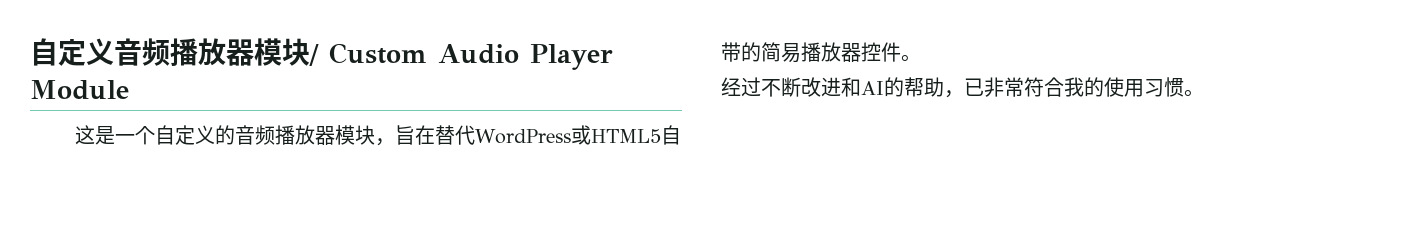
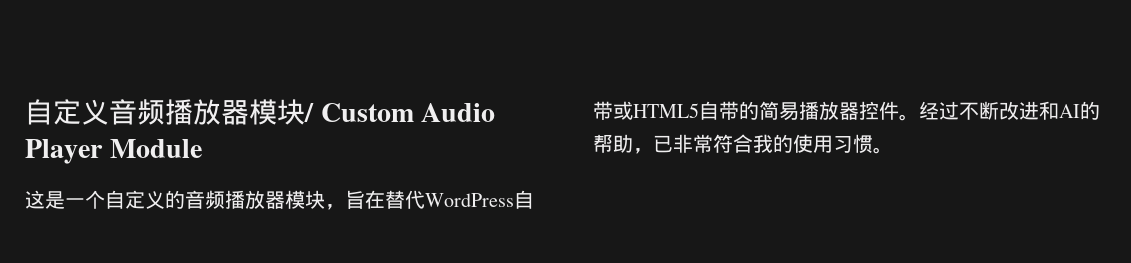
- 这是一个自定义的音频播放器模块，旨在替代WordPress或HTML5自带的简易播放器控件。
- 经过不断改进和AI的帮助，已非常符合我的使用习惯。
+ 这是一个自定义的音频播放器模块，旨在替代WordPress自带或HTML5自带的简易播放器控件。经过不断改进和AI的帮助，已非常符合我的使用习惯。

